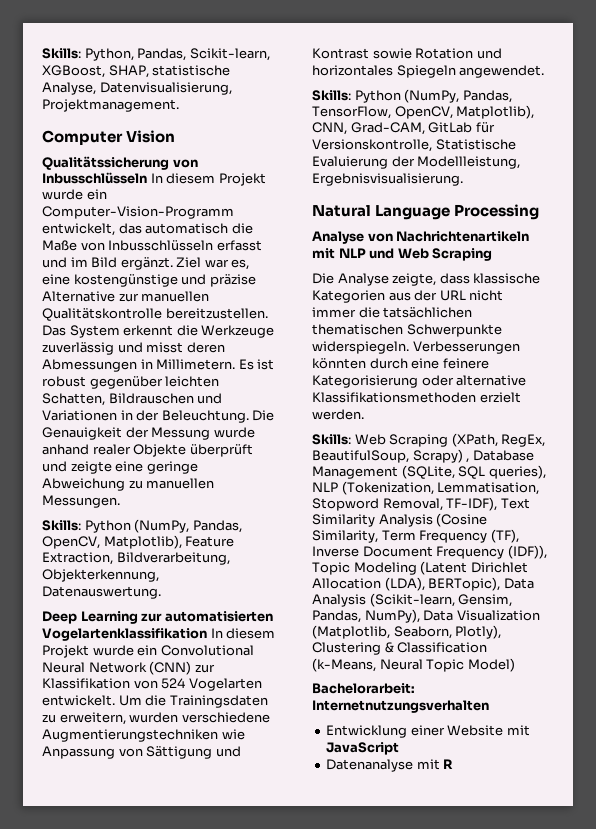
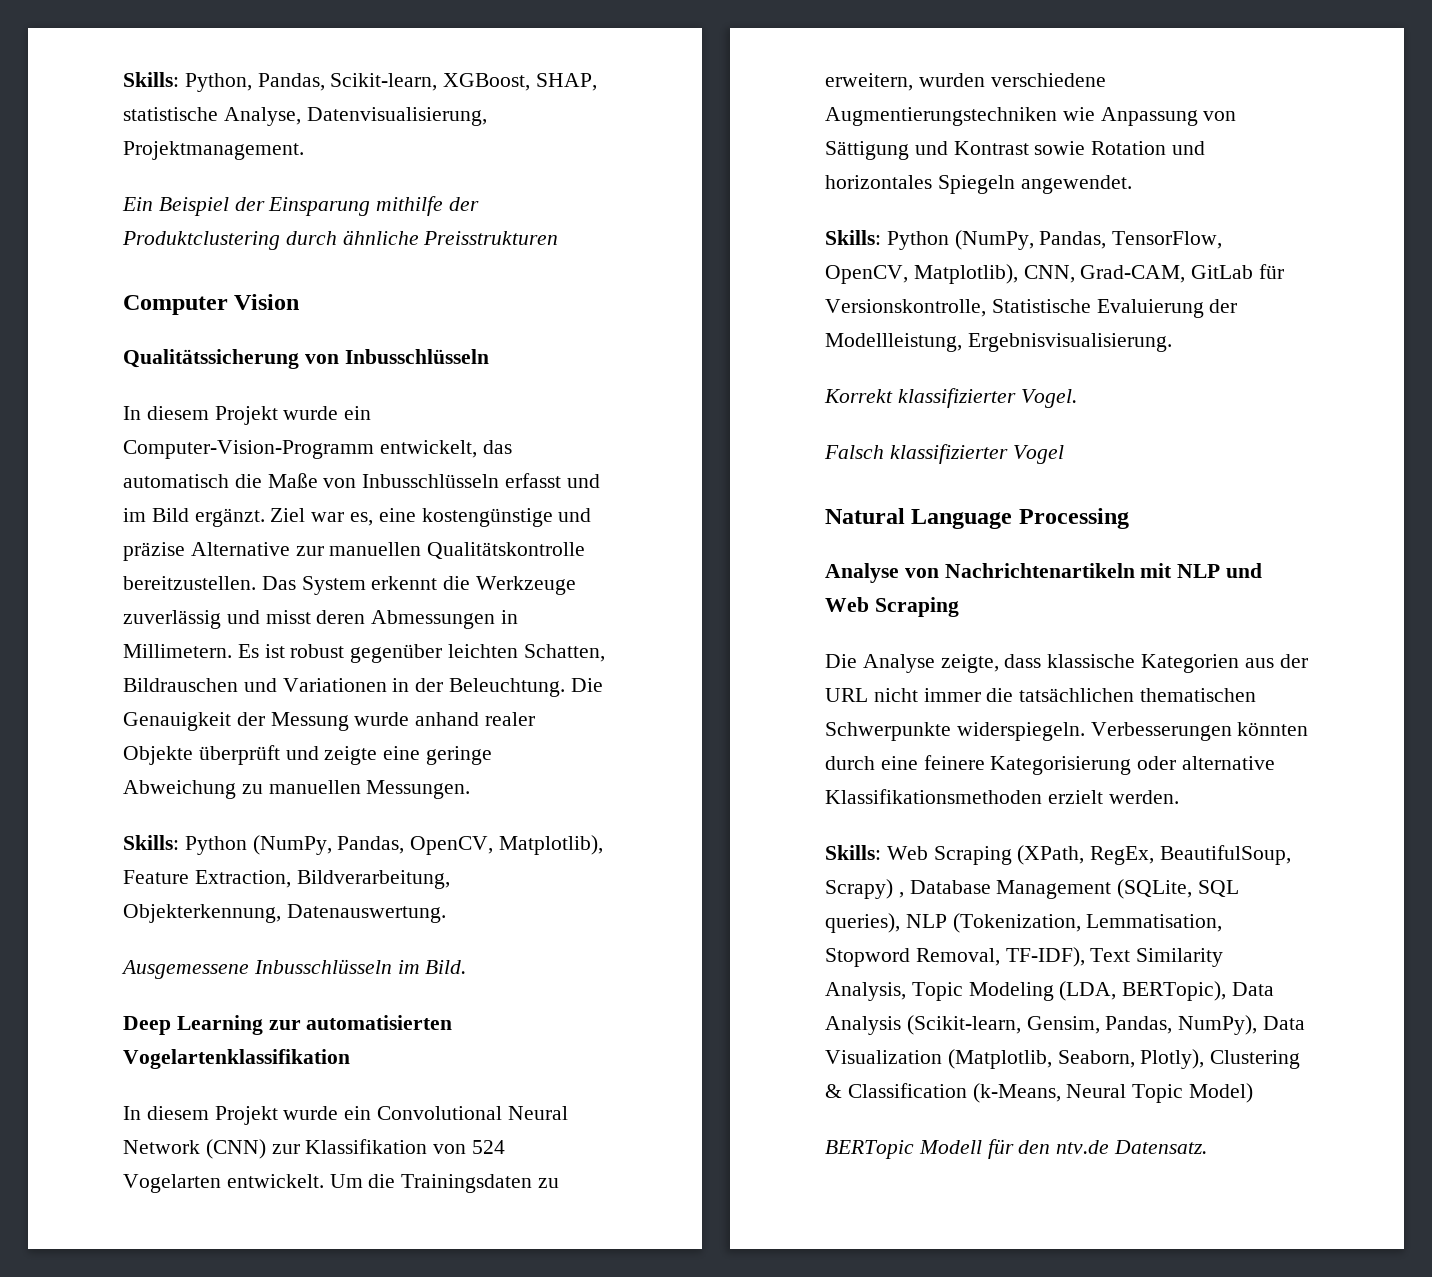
+ Ein Beispiel der Einsparung mithilfe der Produktclustering durch ähnliche Preisstrukturen
- Qualitätssicherung von Inbusschlüsseln In diesem Projekt wurde ein Computer-Vision-Programm entwickelt, das automatisch die Maße von Inbusschlüsseln erfasst und im Bild ergänzt.
+ Qualitätssicherung von Inbusschlüsseln
+ In diesem Projekt wurde ein Computer-Vision-Programm entwickelt, das automatisch die Maße von Inbusschlüsseln erfasst und im Bild ergänzt.
+ Ausgemessene Inbusschlüsseln im Bild.
- Deep Learning zur automatisierten Vogelartenklassifikation In diesem Projekt wurde ein Convolutional Neural Network (CNN) zur Klassifikation von 524 Vogelarten entwickelt.
+ Deep Learning zur automatisierten Vogelartenklassifikation
+ In diesem Projekt wurde ein Convolutional Neural Network (CNN) zur Klassifikation von 524 Vogelarten entwickelt.
+ Korrekt klassifizierter Vogel.
+ Falsch klassifizierter Vogel
- Skills: Web Scraping (XPath, RegEx, BeautifulSoup, Scrapy) , Database Management (SQLite, SQL queries), NLP (Tokenization, Lemmatisation, Stopword Removal, TF-IDF), Text Similarity Analysis (Cosine Similarity, Term Frequency (TF), Inverse Document Frequency (IDF)), Topic Modeling (Latent Dirichlet Allocation (LDA), BERTopic), Data Analysis (Scikit-learn, Gensim, Pandas, NumPy), Data Visualization (Matplotlib, Seaborn, Plotly), Clustering & Classification (k-Means, Neural Topic Model)
+ Skills: Web Scraping (XPath, RegEx, BeautifulSoup, Scrapy) , Database Management (SQLite, SQL queries), NLP (Tokenization, Lemmatisation, Stopword Removal, TF-IDF), Text Similarity Analysis, Topic Modeling (LDA, BERTopic), Data Analysis (Scikit-learn, Gensim, Pandas, NumPy), Data Visualization (Matplotlib, Seaborn, Plotly), Clustering & Classification (k-Means, Neural Topic Model)
- Bachelorarbeit: Internetnutzungsverhalten
- Entwicklung einer Website mit JavaScript
- Datenanalyse mit R
+ BERTopic Modell für den ntv.de Datensatz.

